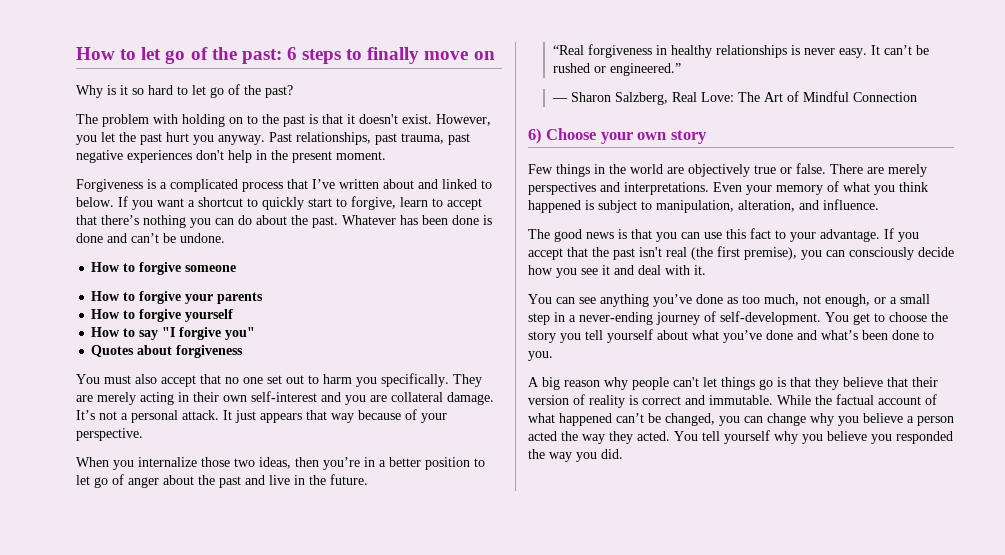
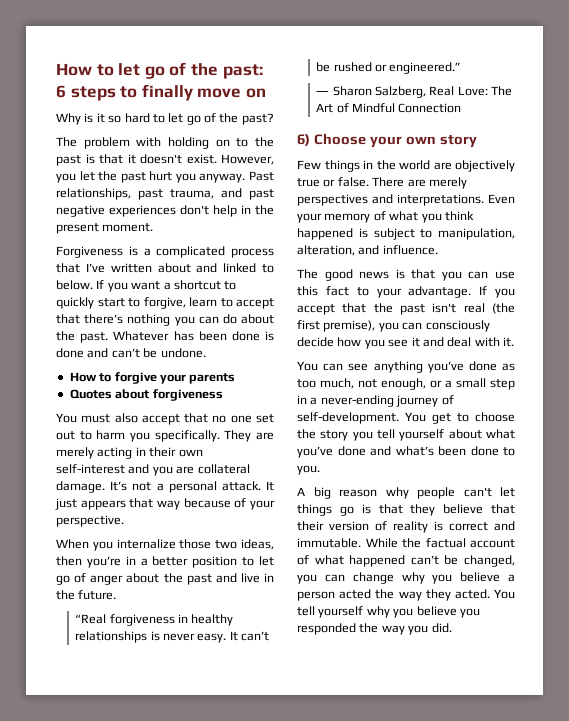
- Past relationships, past trauma, past negative experiences don't help in the present moment.
+ Past relationships, past trauma, and past negative experiences don't help in the present moment.
- How to forgive someone
- How to forgive yourself
- How to say "I forgive you"

